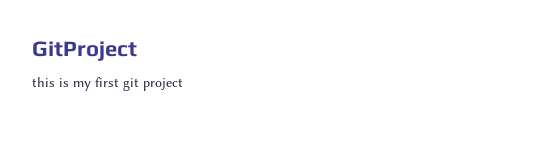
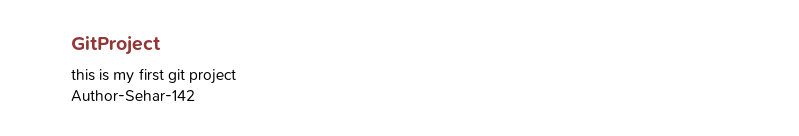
+ Author-Sehar-142

